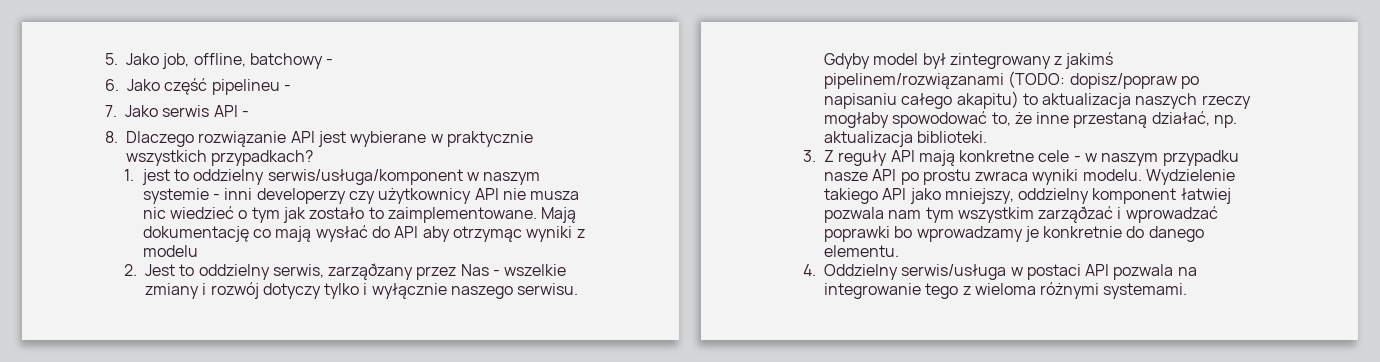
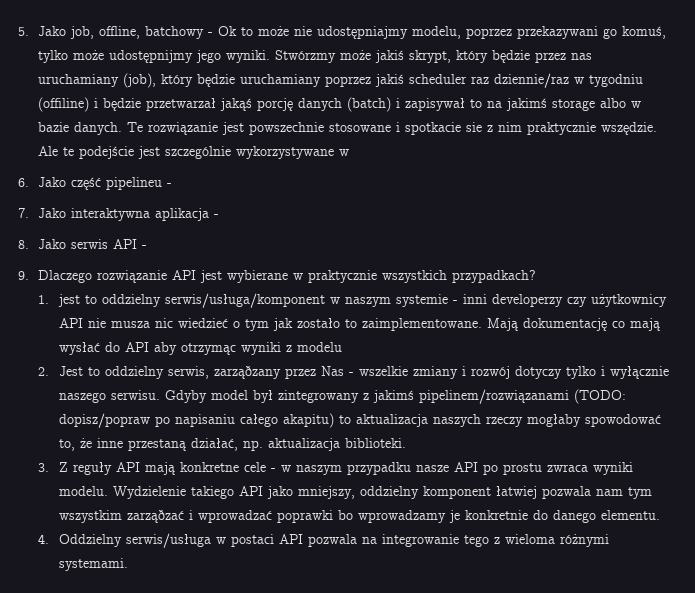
- 5. Jako job, offline, batchowy -
+ 5. Jako job, offline, batchowy - Ok to może nie udostępniajmy modelu, poprzez przekazywani go komuś, tylko może udostępnijmy jego wyniki. Stwórzmy może jakiś skrypt, który będzie przez nas uruchamiany (job), który będzie uruchamiany poprzez jakiś scheduler raz dziennie/raz w tygodniu (offiline) i będzie przetwarzał jakąś porcję danych (batch) i zapisywał to na jakimś storage albo w bazie danych. Te rozwiązanie jest powszechnie stosowane i spotkacie sie z nim praktycznie wszędzie. Ale te podejście jest szczególnie wykorzystywane w
- 7. Jako serwis API -
+ 7. Jako interaktywna aplikacja -
+ 8. Jako serwis API -
- 8. Dlaczego rozwiązanie API jest wybierane w praktycznie wszystkich przypadkach?
+ 9. Dlaczego rozwiązanie API jest wybierane w praktycznie wszystkich przypadkach?

